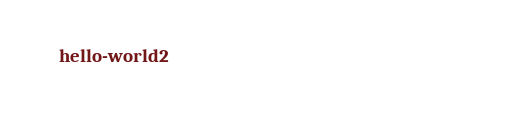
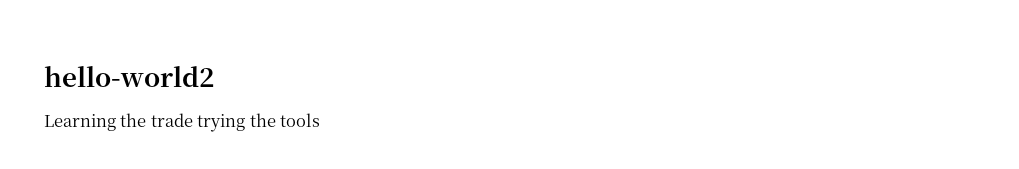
+ Learning the trade trying the tools

